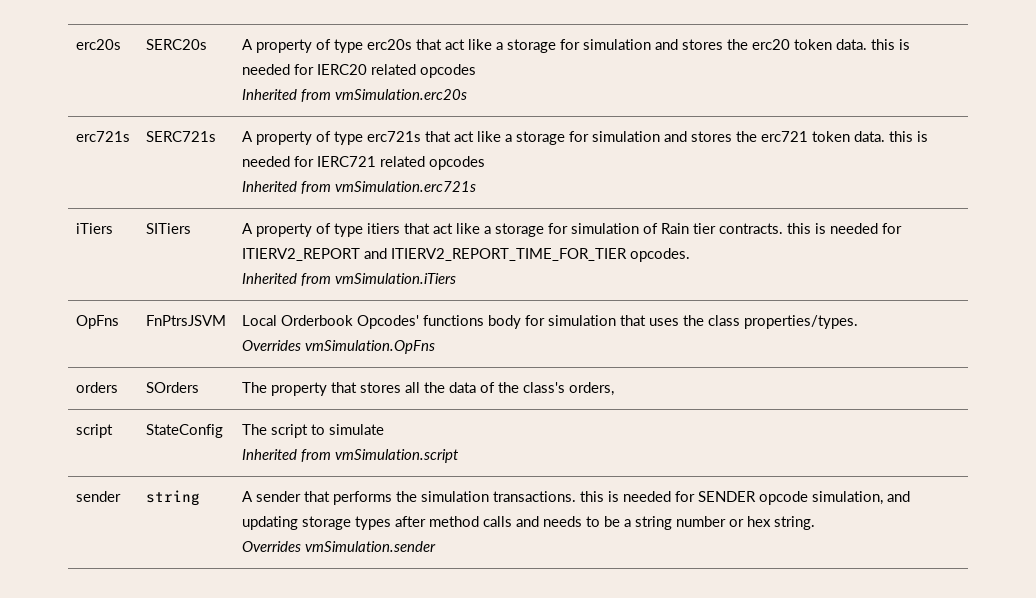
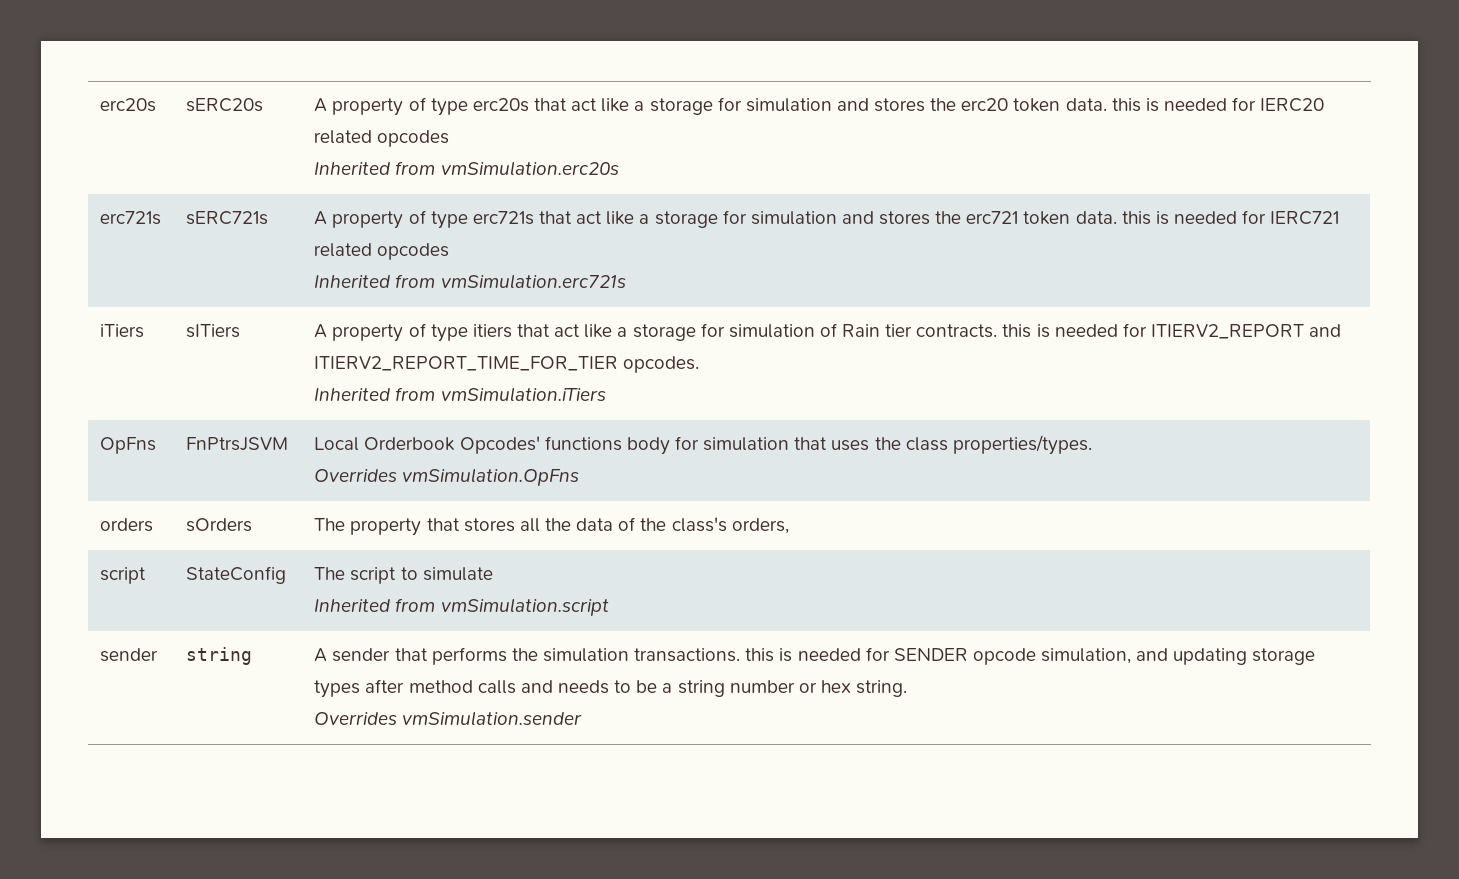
- erc20s | SERC20s | A property of type erc20s that act like a storage for simulation and stores the erc20 token data. this is needed for IERC20 related opcodes
+ erc20s | sERC20s | A property of type erc20s that act like a storage for simulation and stores the erc20 token data. this is needed for IERC20 related opcodes
- erc721s | SERC721s | A property of type erc721s that act like a storage for simulation and stores the erc721 token data. this is needed for IERC721 related opcodes
+ erc721s | sERC721s | A property of type erc721s that act like a storage for simulation and stores the erc721 token data. this is needed for IERC721 related opcodes
- iTiers | SITiers | A property of type itiers that act like a storage for simulation of Rain tier contracts. this is needed for ITIERV2_REPORT and ITIERV2_REPORT_TIME_FOR_TIER opcodes.
+ iTiers | sITiers | A property of type itiers that act like a storage for simulation of Rain tier contracts. this is needed for ITIERV2_REPORT and ITIERV2_REPORT_TIME_FOR_TIER opcodes.
- orders | SOrders | The property that stores all the data of the class's orders,
+ orders | sOrders | The property that stores all the data of the class's orders,

